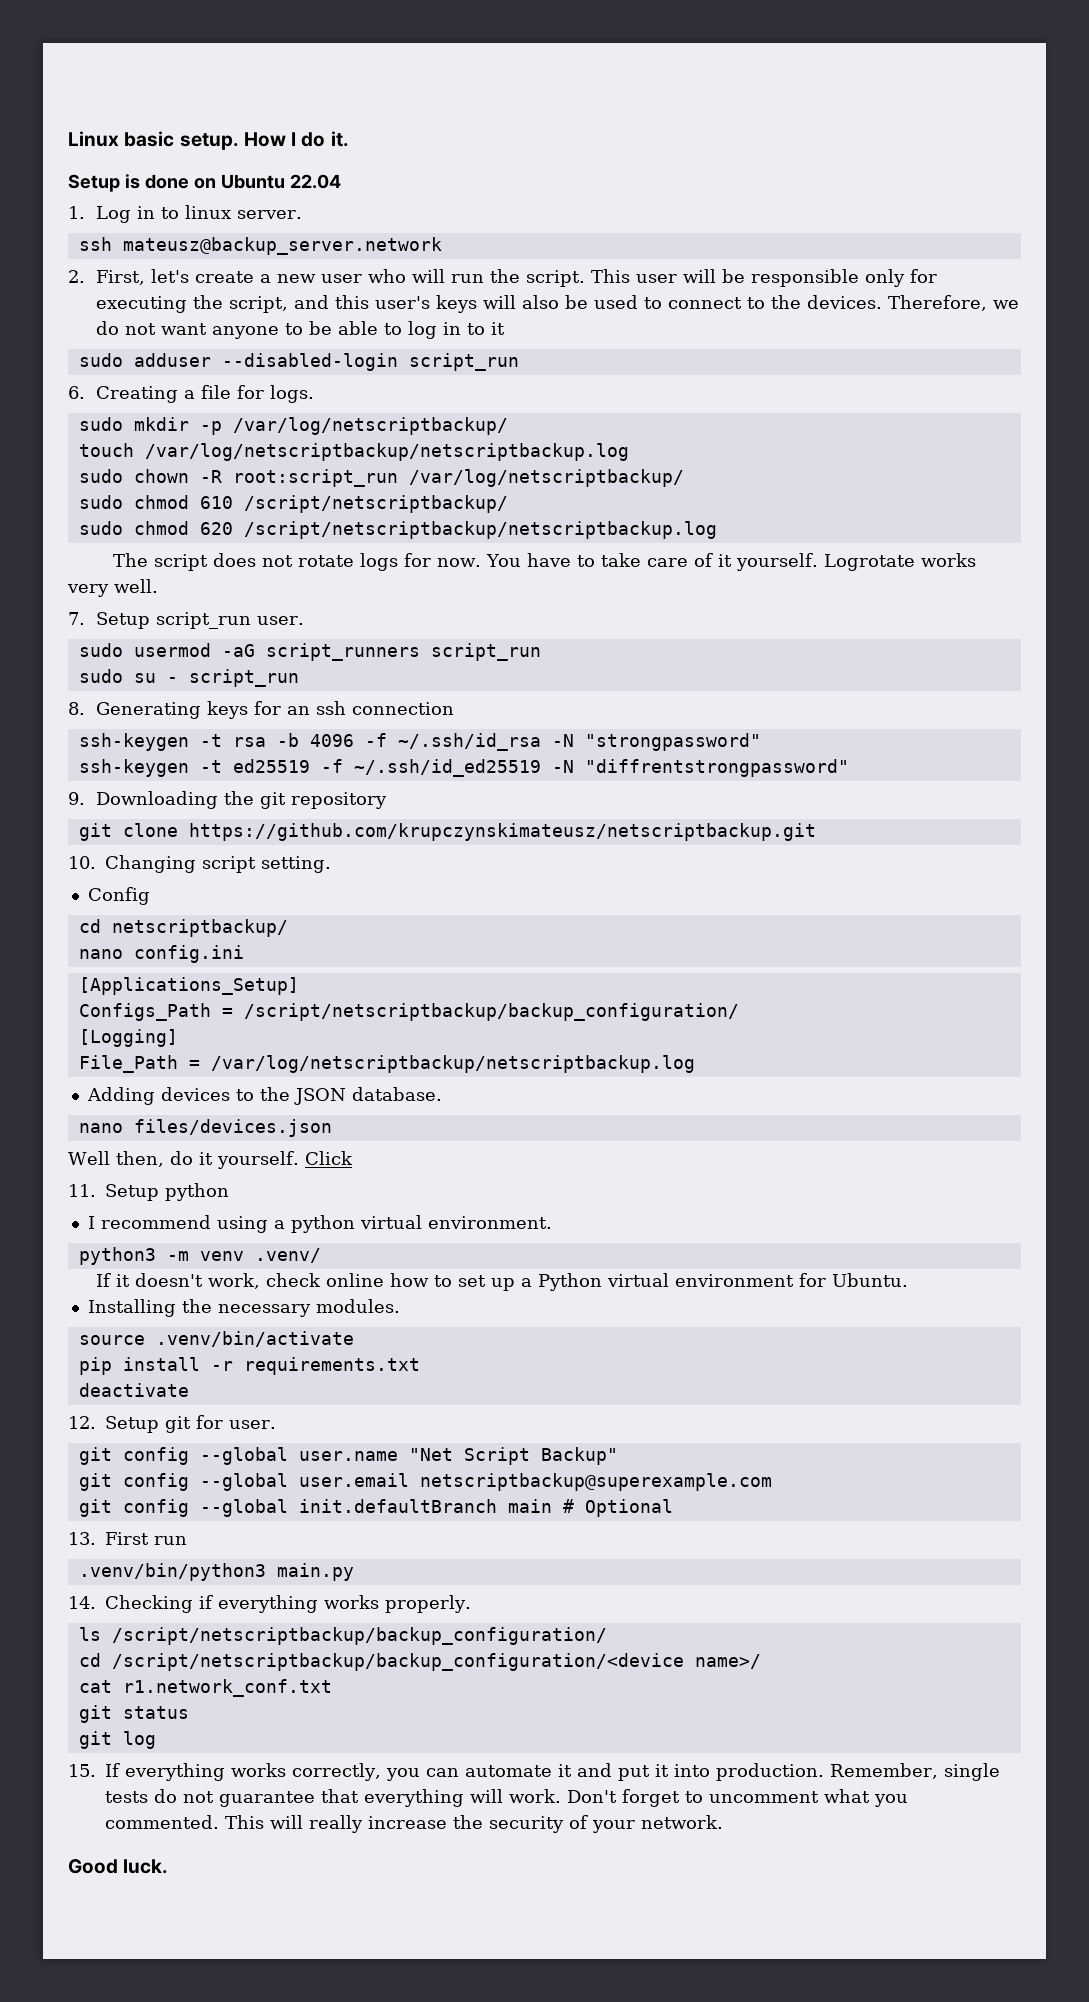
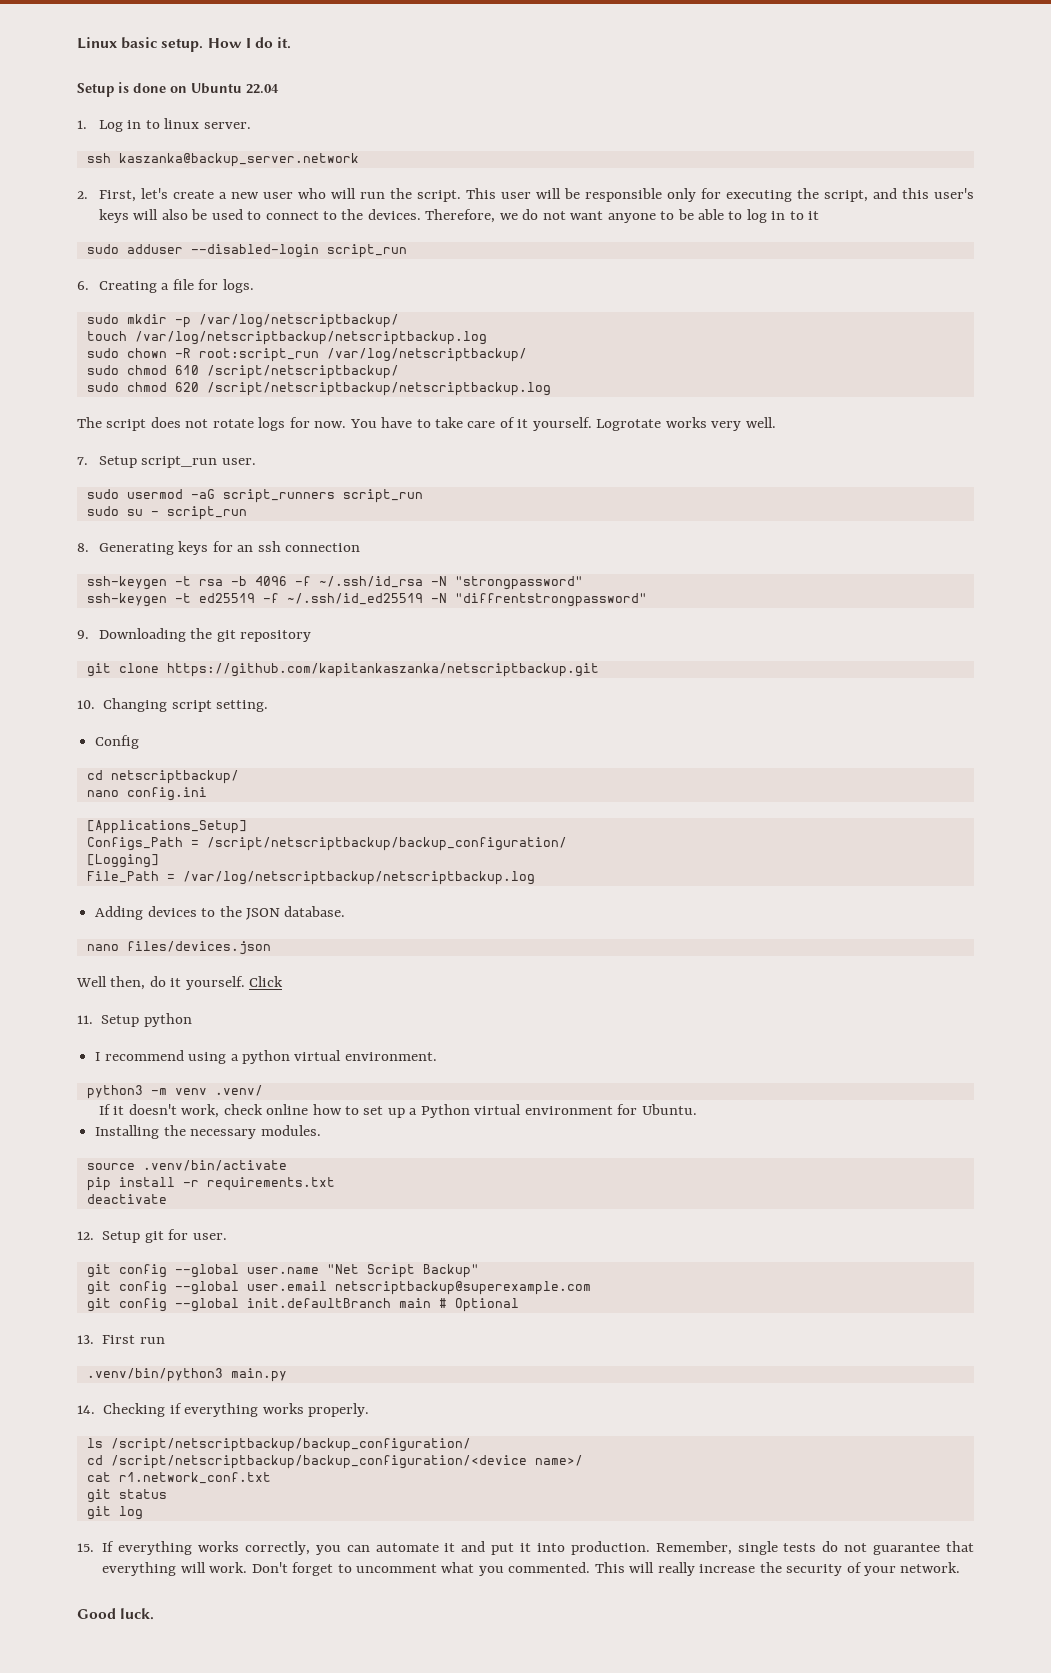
- ssh mateusz@backup_server.network
+ ssh kaszanka@backup_server.network
- git clone https://github.com/krupczynskimateusz/netscriptbackup.git
+ git clone https://github.com/kapitankaszanka/netscriptbackup.git

